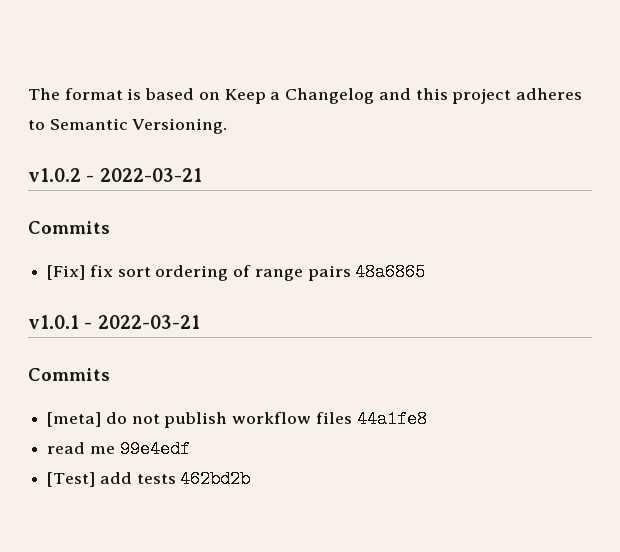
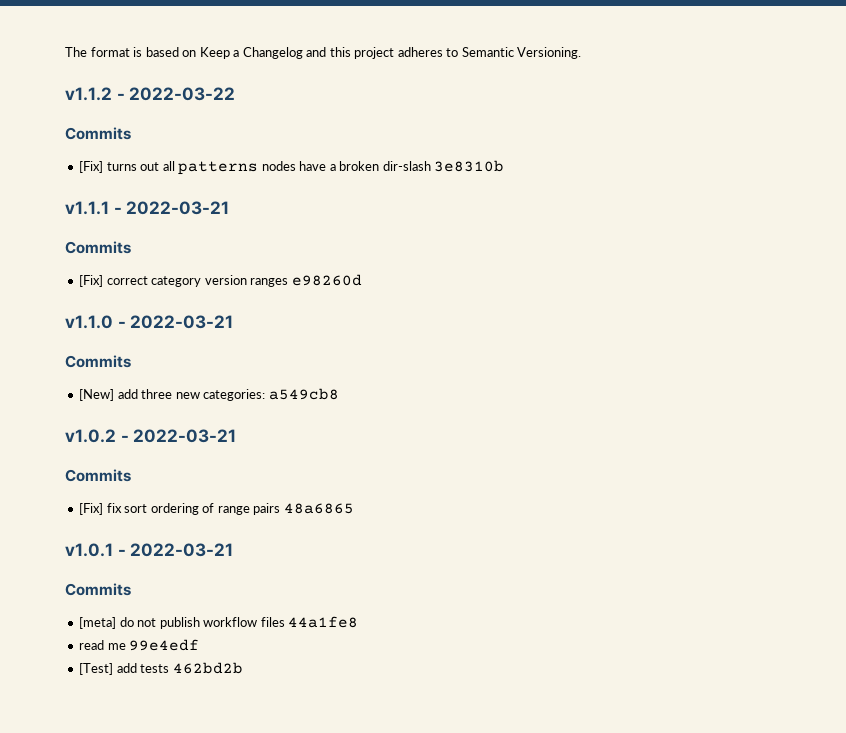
+ v1.1.2 - 2022-03-22
+ Commits
+ [Fix] turns out all patterns nodes have a broken dir-slash 3e8310b
+ v1.1.1 - 2022-03-21
+ Commits
+ [Fix] correct category version ranges e98260d
+ v1.1.0 - 2022-03-21
+ Commits
+ [New] add three new categories: a549cb8

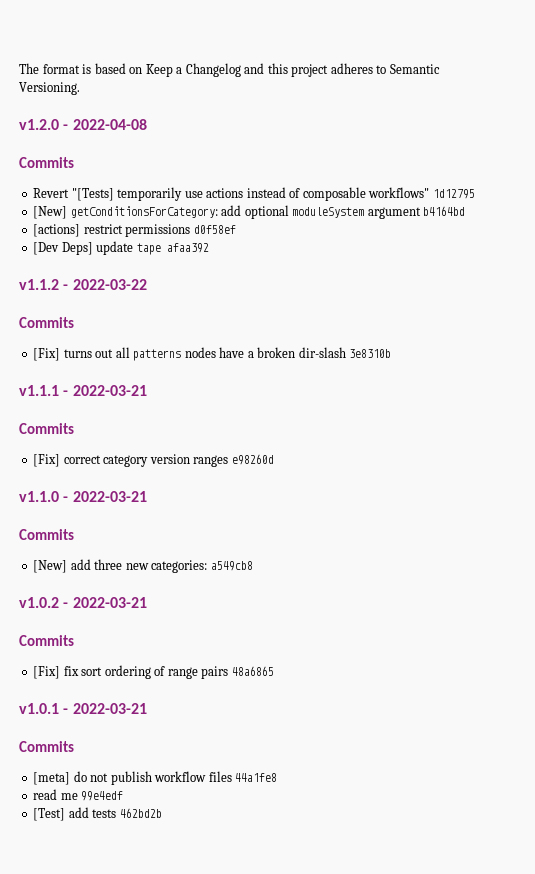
+ v1.2.0 - 2022-04-08
+ Commits
+ Revert "[Tests] temporarily use actions instead of composable workflows" 1d12795
+ [New] getConditionsForCategory: add optional moduleSystem argument b4164bd
+ [actions] restrict permissions d0f58ef
+ [Dev Deps] update tape afaa392

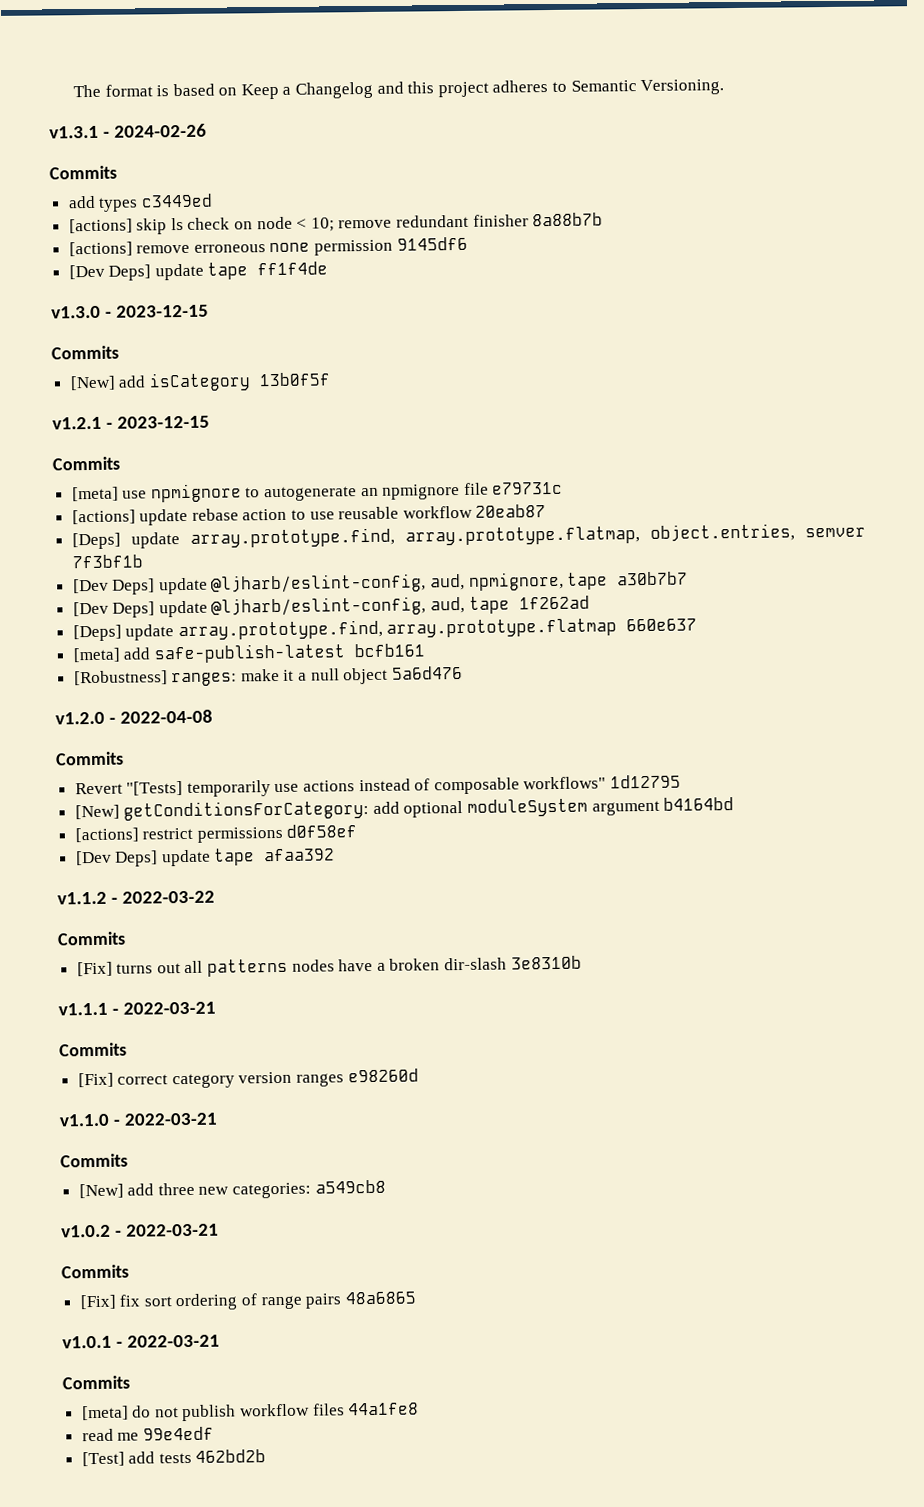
+ v1.3.1 - 2024-02-26
+ Commits
+ add types c3449ed
+ [actions] skip ls check on node < 10; remove redundant finisher 8a88b7b
+ [actions] remove erroneous none permission 9145df6
+ [Dev Deps] update tape ff1f4de
+ v1.3.0 - 2023-12-15
+ Commits
+ [New] add isCategory 13b0f5f
+ v1.2.1 - 2023-12-15
+ Commits
+ [meta] use npmignore to autogenerate an npmignore file e79731c
+ [actions] update rebase action to use reusable workflow 20eab87
+ [Deps] update array.prototype.find, array.prototype.flatmap, object.entries, semver 7f3bf1b
+ [Dev Deps] update @ljharb/eslint-config, aud, npmignore, tape a30b7b7
+ [Dev Deps] update @ljharb/eslint-config, aud, tape 1f262ad
+ [Deps] update array.prototype.find, array.prototype.flatmap 660e637
+ [meta] add safe-publish-latest bcfb161
+ [Robustness] ranges: make it a null object 5a6d476

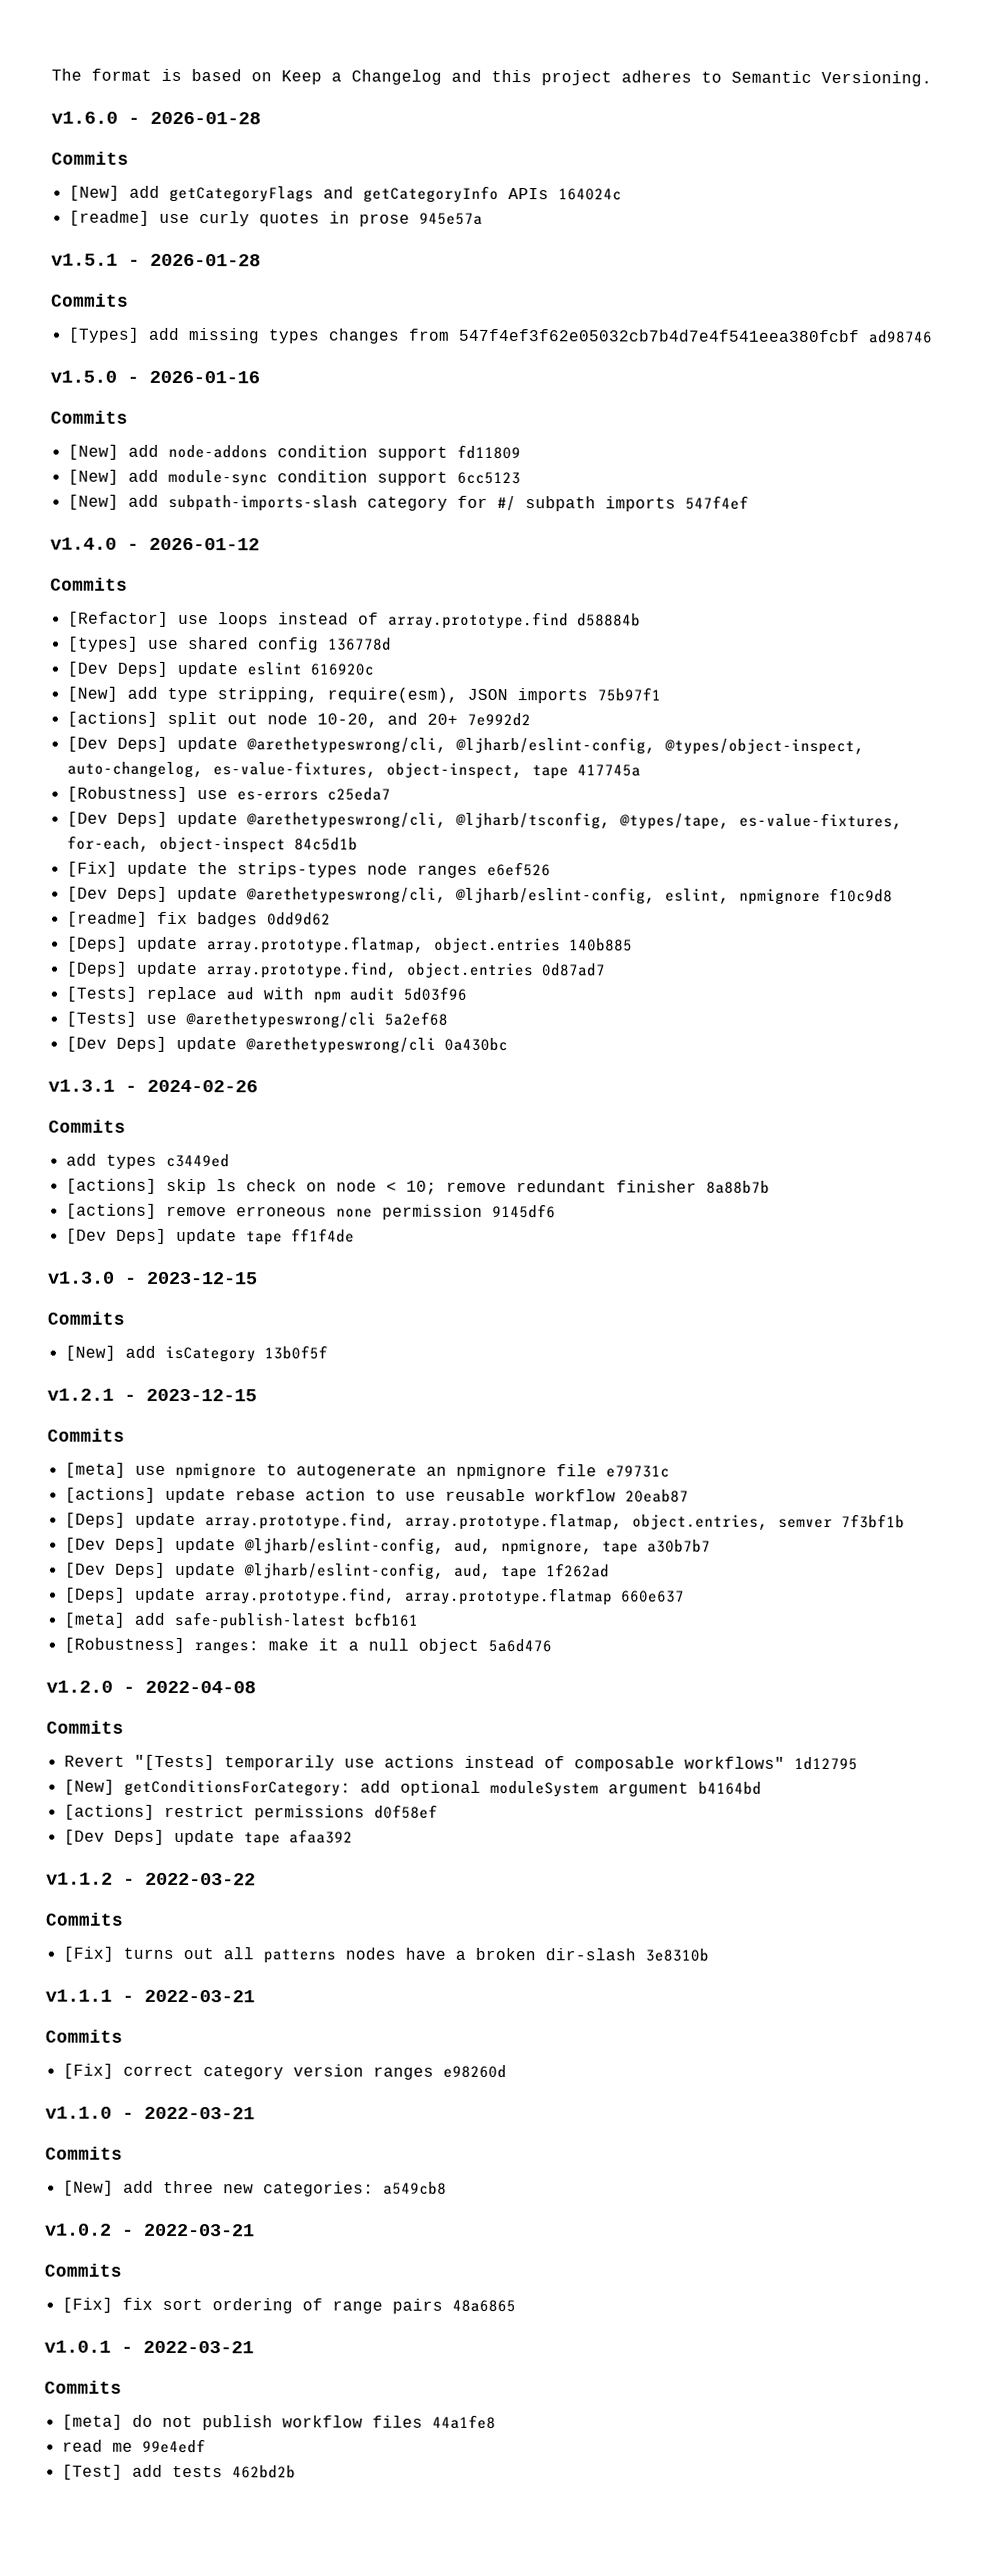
+ v1.6.0 - 2026-01-28
+ Commits
+ [New] add getCategoryFlags and getCategoryInfo APIs 164024c
+ [readme] use curly quotes in prose 945e57a
+ v1.5.1 - 2026-01-28
+ Commits
+ [Types] add missing types changes from 547f4ef3f62e05032cb7b4d7e4f541eea380fcbf ad98746
+ v1.5.0 - 2026-01-16
+ Commits
+ [New] add node-addons condition support fd11809
+ [New] add module-sync condition support 6cc5123
+ [New] add subpath-imports-slash category for #/ subpath imports 547f4ef
+ v1.4.0 - 2026-01-12
+ Commits
+ [Refactor] use loops instead of array.prototype.find d58884b
+ [types] use shared config 136778d
+ [Dev Deps] update eslint 616920c
+ [New] add type stripping, require(esm), JSON imports 75b97f1
+ [actions] split out node 10-20, and 20+ 7e992d2
+ [Dev Deps] update @arethetypeswrong/cli, @ljharb/eslint-config, @types/object-inspect, auto-changelog, es-value-fixtures, object-inspect, tape 417745a
+ [Robustness] use es-errors c25eda7
+ [Dev Deps] update @arethetypeswrong/cli, @ljharb/tsconfig, @types/tape, es-value-fixtures, for-each, object-inspect 84c5d1b
+ [Fix] update the strips-types node ranges e6ef526
+ [Dev Deps] update @arethetypeswrong/cli, @ljharb/eslint-config, eslint, npmignore f10c9d8
+ [readme] fix badges 0dd9d62
+ [Deps] update array.prototype.flatmap, object.entries 140b885
+ [Deps] update array.prototype.find, object.entries 0d87ad7
+ [Tests] replace aud with npm audit 5d03f96
+ [Tests] use @arethetypeswrong/cli 5a2ef68
+ [Dev Deps] update @arethetypeswrong/cli 0a430bc

